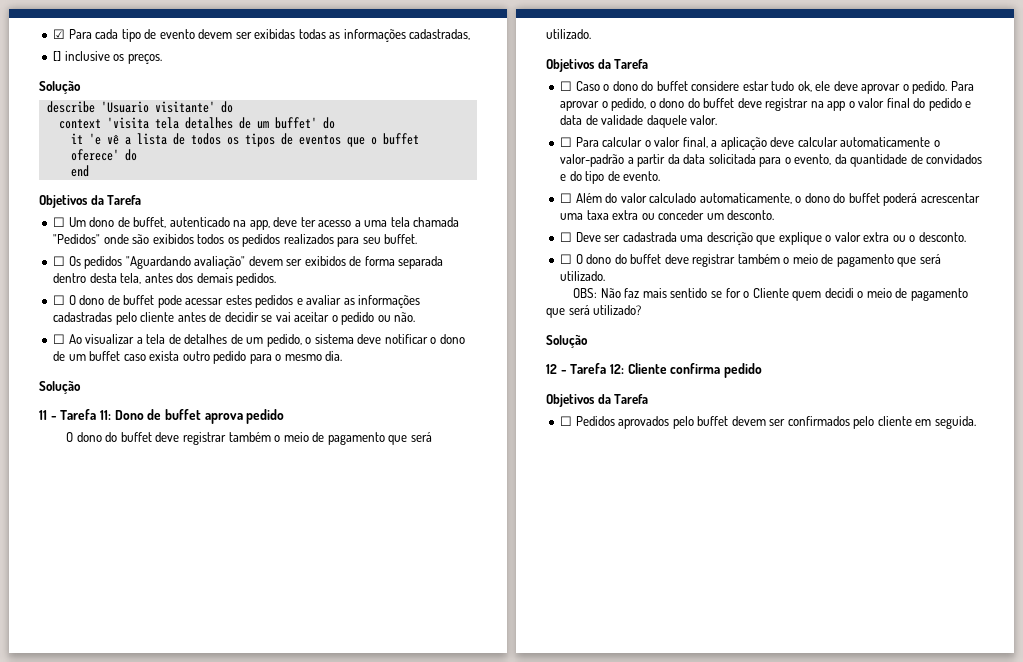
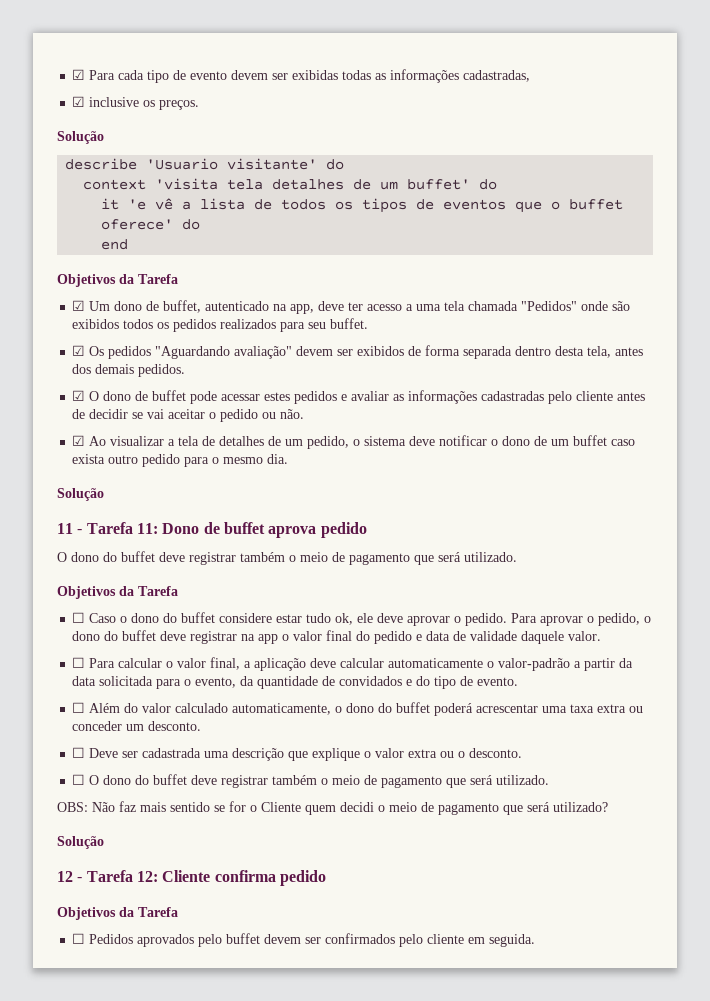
- [] inclusive os preços.
+ ☑ inclusive os preços.
- ☐ Um dono de buffet, autenticado na app, deve ter acesso a uma tela chamada "Pedidos" onde são exibidos todos os pedidos realizados para seu buffet.
+ ☑ Um dono de buffet, autenticado na app, deve ter acesso a uma tela chamada "Pedidos" onde são exibidos todos os pedidos realizados para seu buffet.
- ☐ Os pedidos "Aguardando avaliação" devem ser exibidos de forma separada dentro desta tela, antes dos demais pedidos.
+ ☑ Os pedidos "Aguardando avaliação" devem ser exibidos de forma separada dentro desta tela, antes dos demais pedidos.
- ☐ O dono de buffet pode acessar estes pedidos e avaliar as informações cadastradas pelo cliente antes de decidir se vai aceitar o pedido ou não.
+ ☑ O dono de buffet pode acessar estes pedidos e avaliar as informações cadastradas pelo cliente antes de decidir se vai aceitar o pedido ou não.
- ☐ Ao visualizar a tela de detalhes de um pedido, o sistema deve notificar o dono de um buffet caso exista outro pedido para o mesmo dia.
+ ☑ Ao visualizar a tela de detalhes de um pedido, o sistema deve notificar o dono de um buffet caso exista outro pedido para o mesmo dia.

